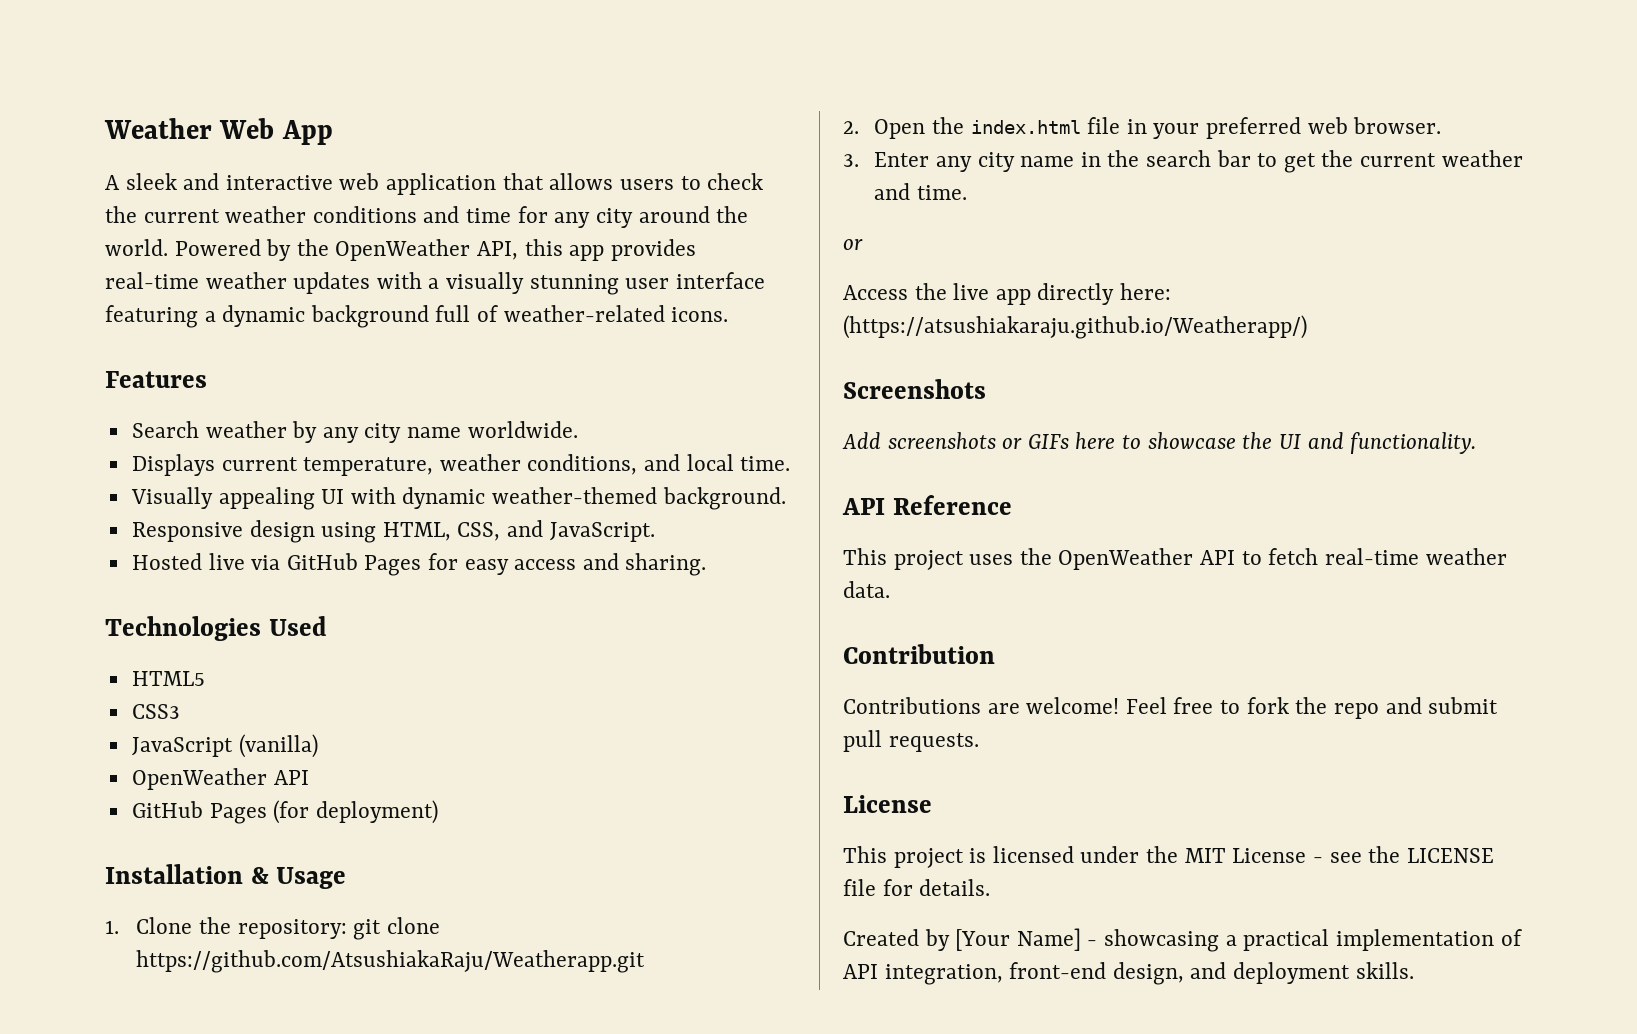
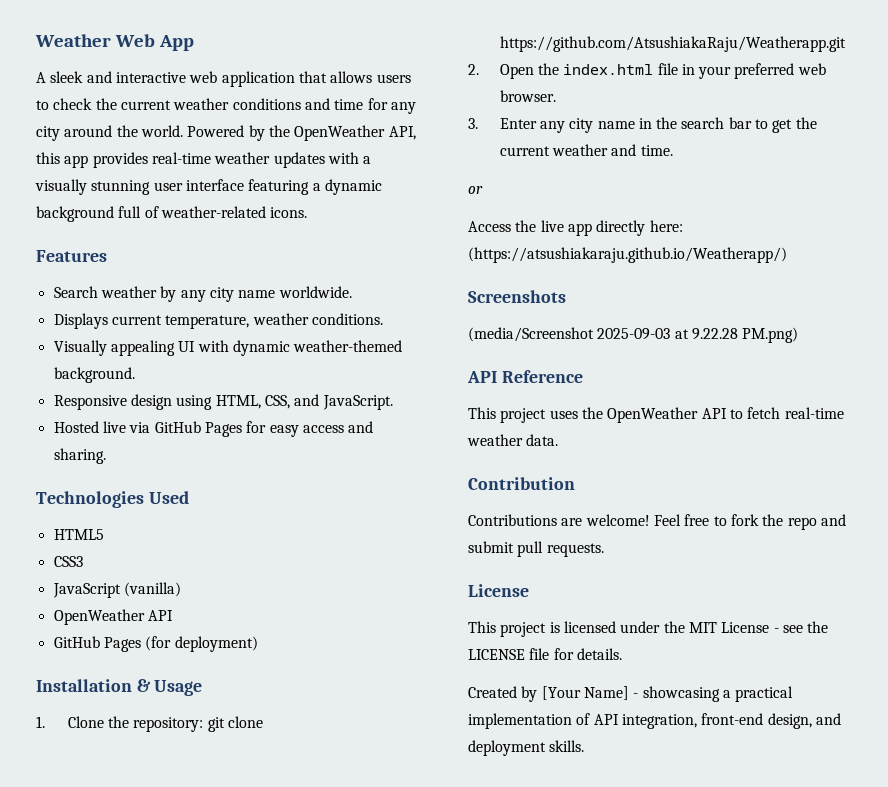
- Displays current temperature, weather conditions, and local time.
+ Displays current temperature, weather conditions.
- Add screenshots or GIFs here to showcase the UI and functionality.
+ (media/Screenshot 2025-09-03 at 9.22.28 PM.png)

